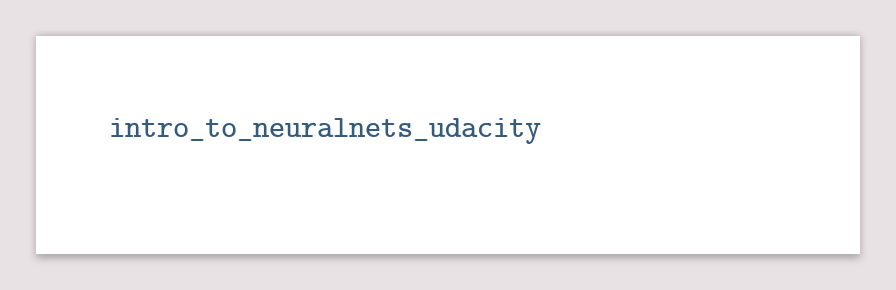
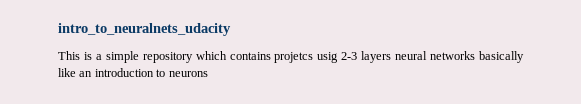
+ This is a simple repository which contains projetcs usig 2-3 layers neural networks basically like an introduction to neurons

